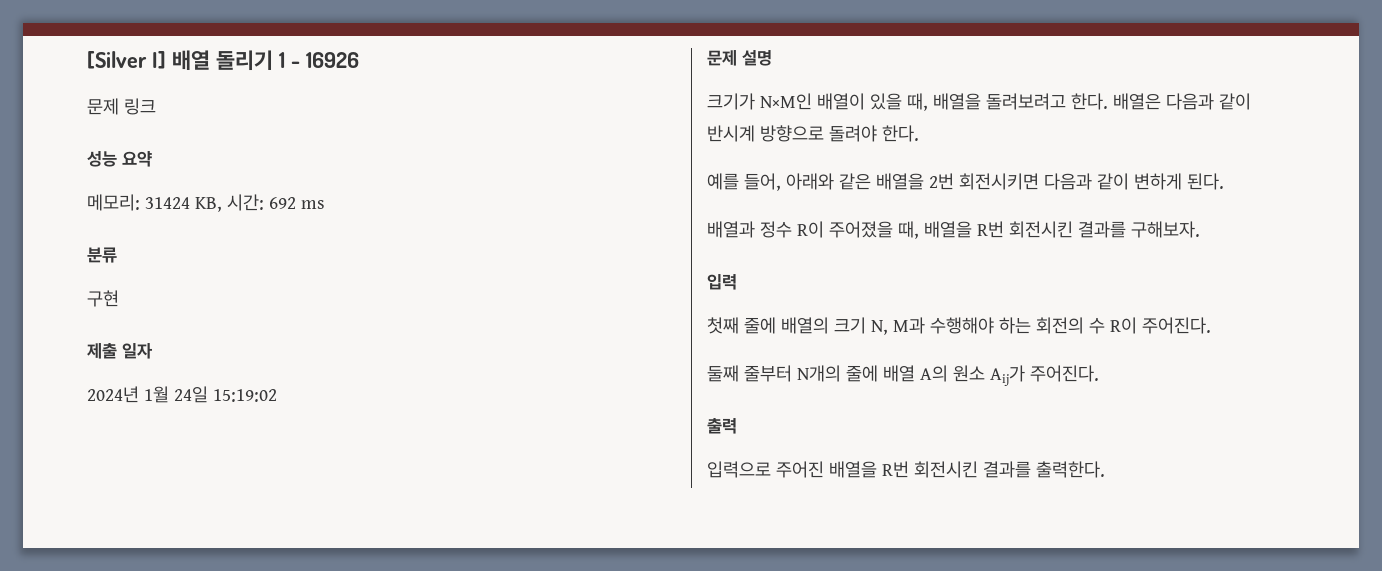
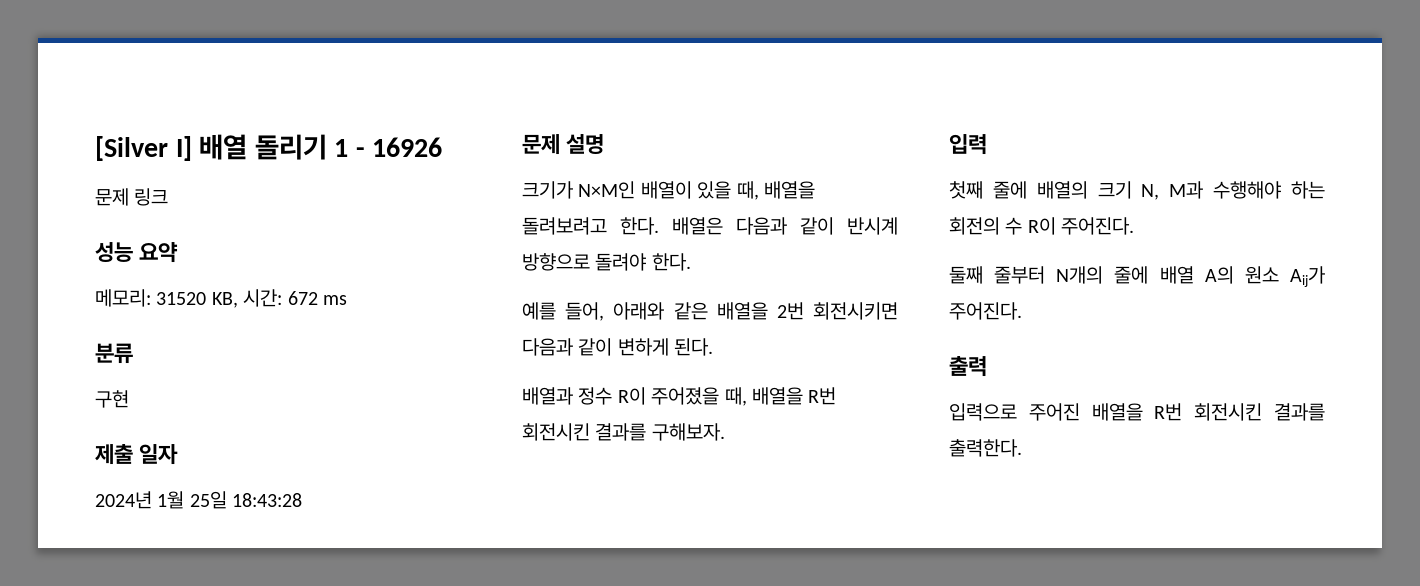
- 메모리: 31424 KB, 시간: 692 ms
+ 메모리: 31520 KB, 시간: 672 ms
- 2024년 1월 24일 15:19:02
+ 2024년 1월 25일 18:43:28

